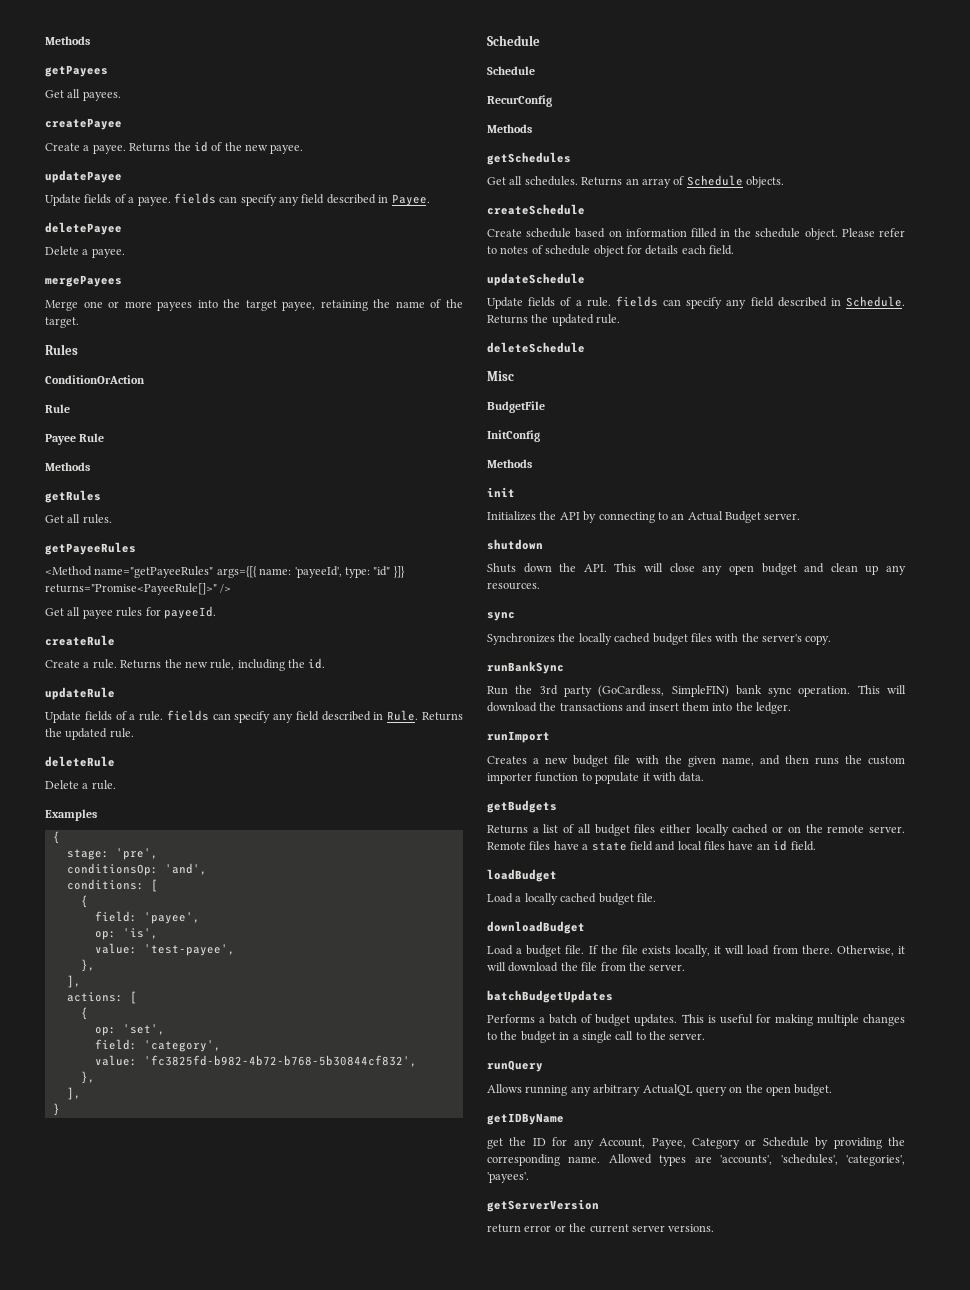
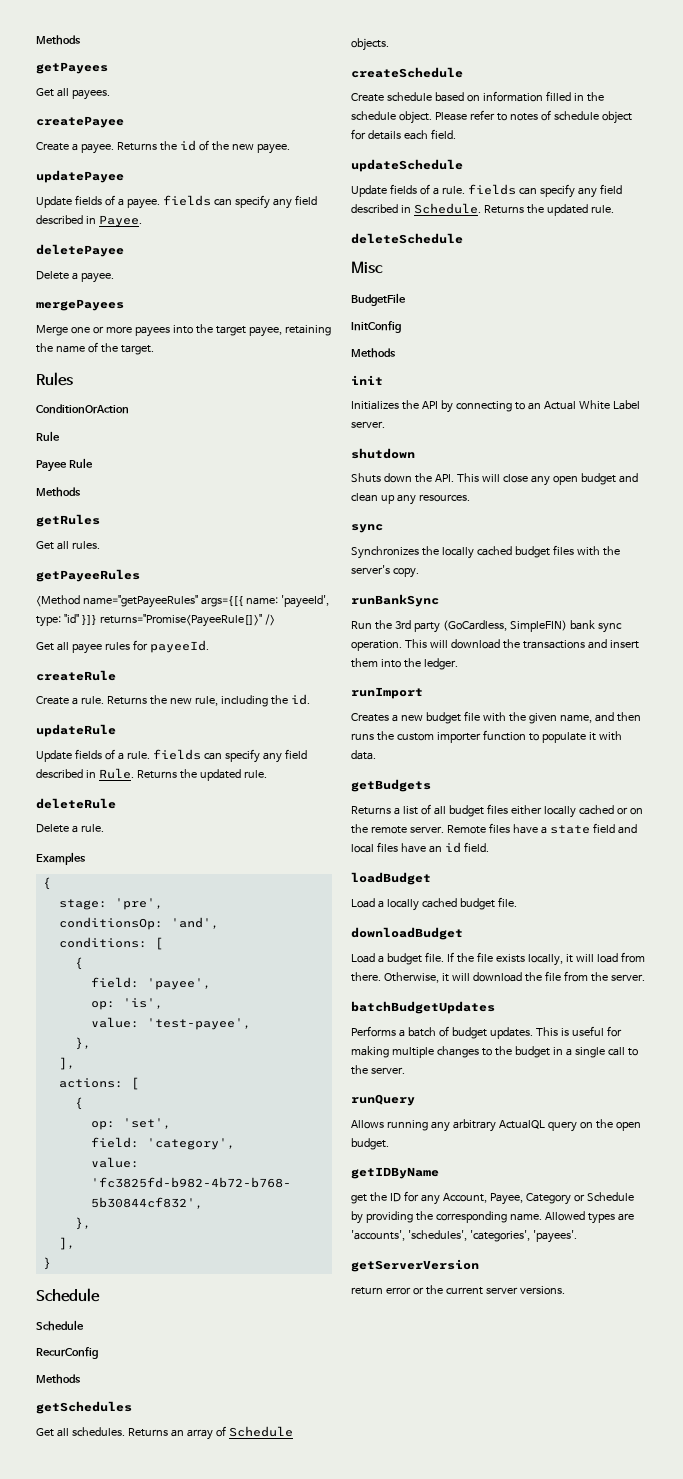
- Initializes the API by connecting to an Actual Budget server.
+ Initializes the API by connecting to an Actual White Label server.

